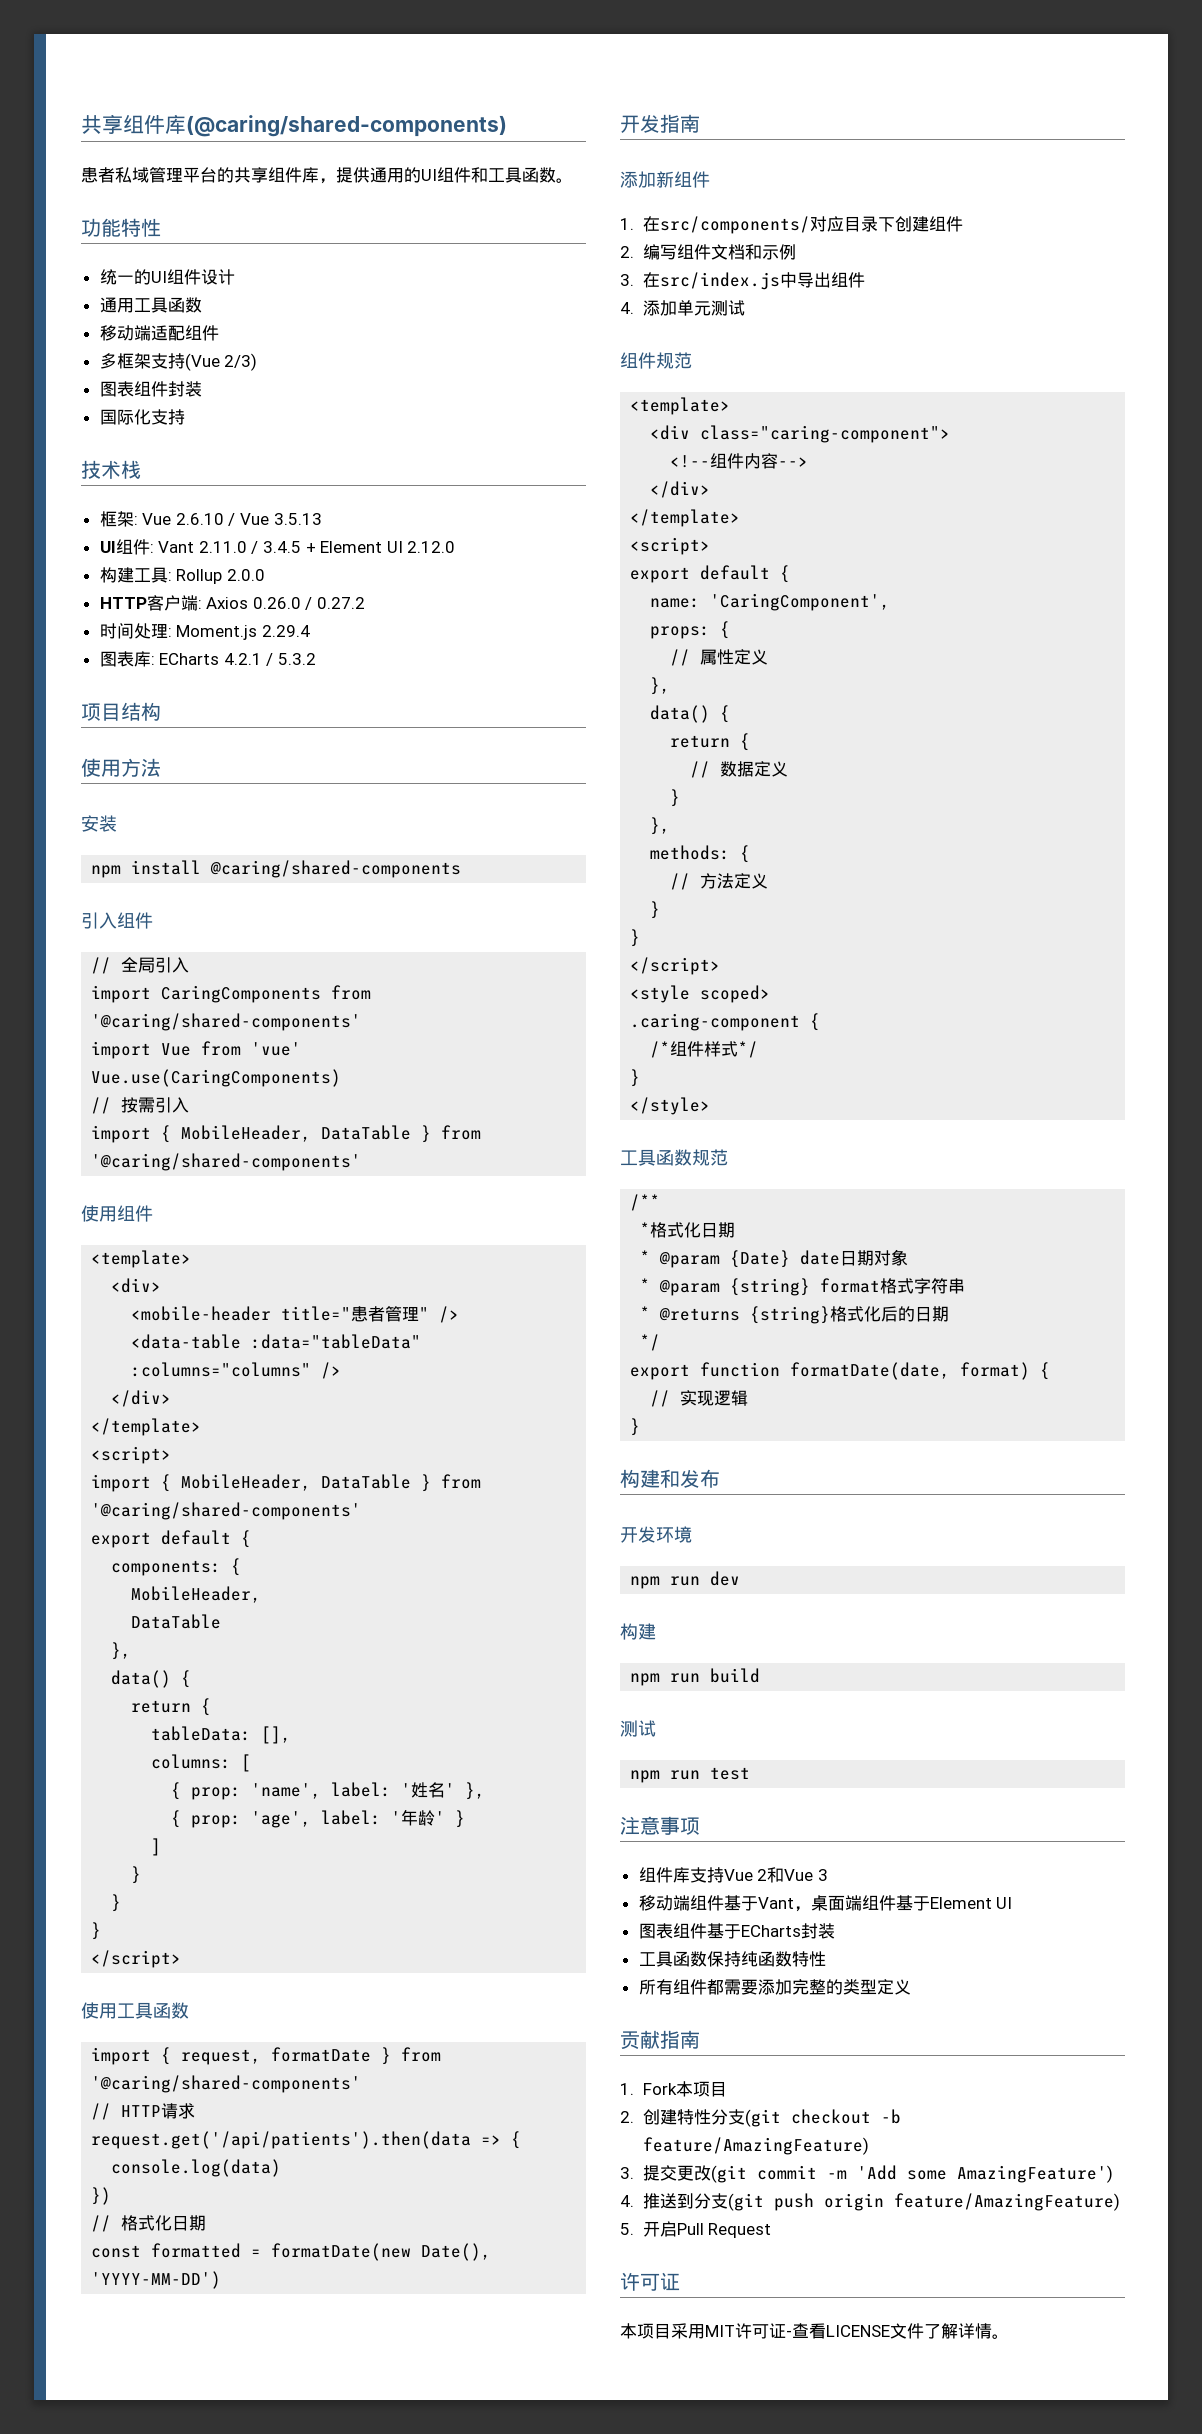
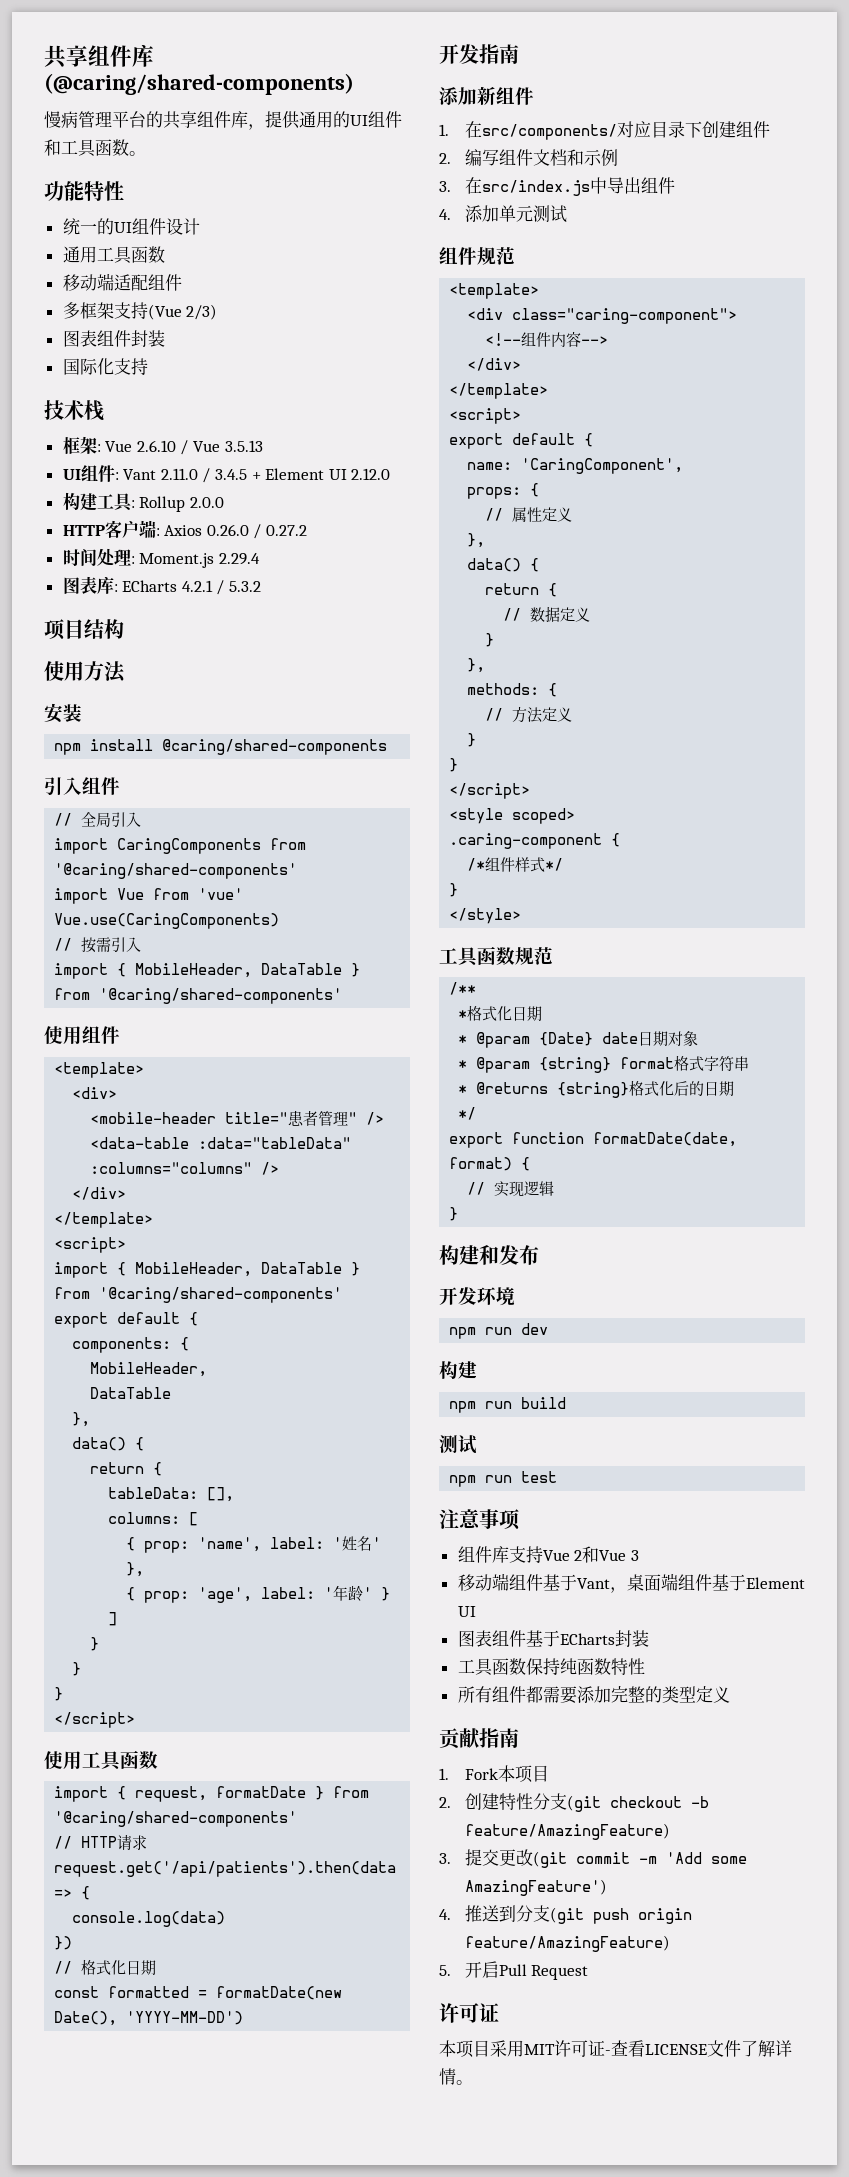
- 患者私域管理平台的共享组件库，提供通用的UI组件和工具函数。
+ 慢病管理平台的共享组件库，提供通用的UI组件和工具函数。

